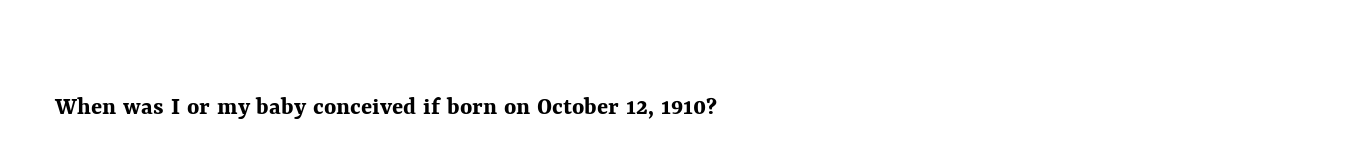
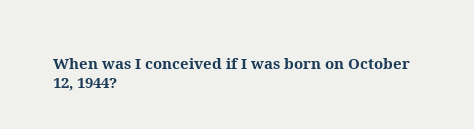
- When was I or my baby conceived if born on October 12, 1910?
+ When was I conceived if I was born on October 12, 1944?

